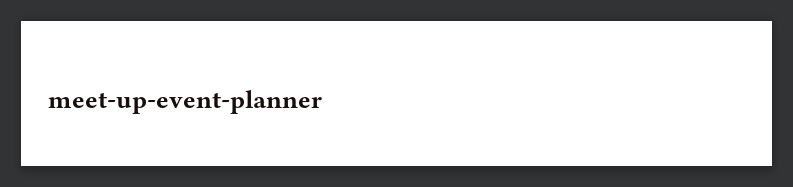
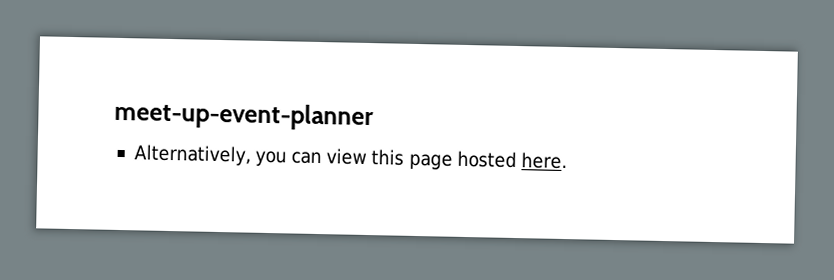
+ Alternatively, you can view this page hosted here.

